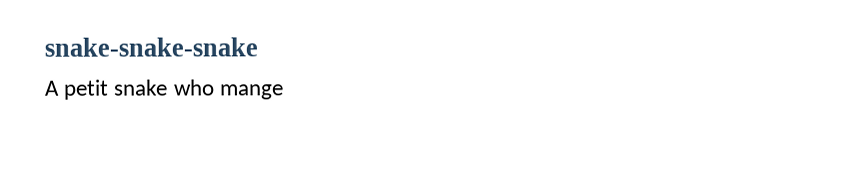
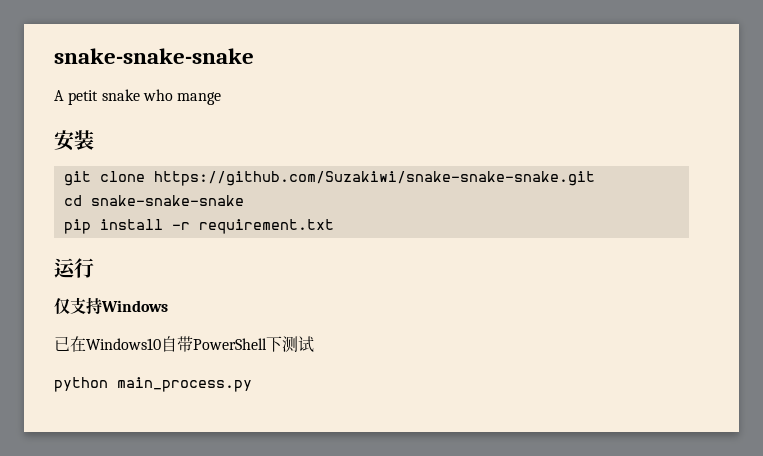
+ 安装
+ git clone https://github.com/Suzakiwi/snake-snake-snake.git
+ cd snake-snake-snake
+ pip install -r requirement.txt
+ 运行
+ 仅支持Windows
+ 已在Windows10自带PowerShell下测试
+ python main_process.py

